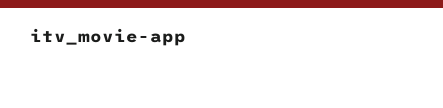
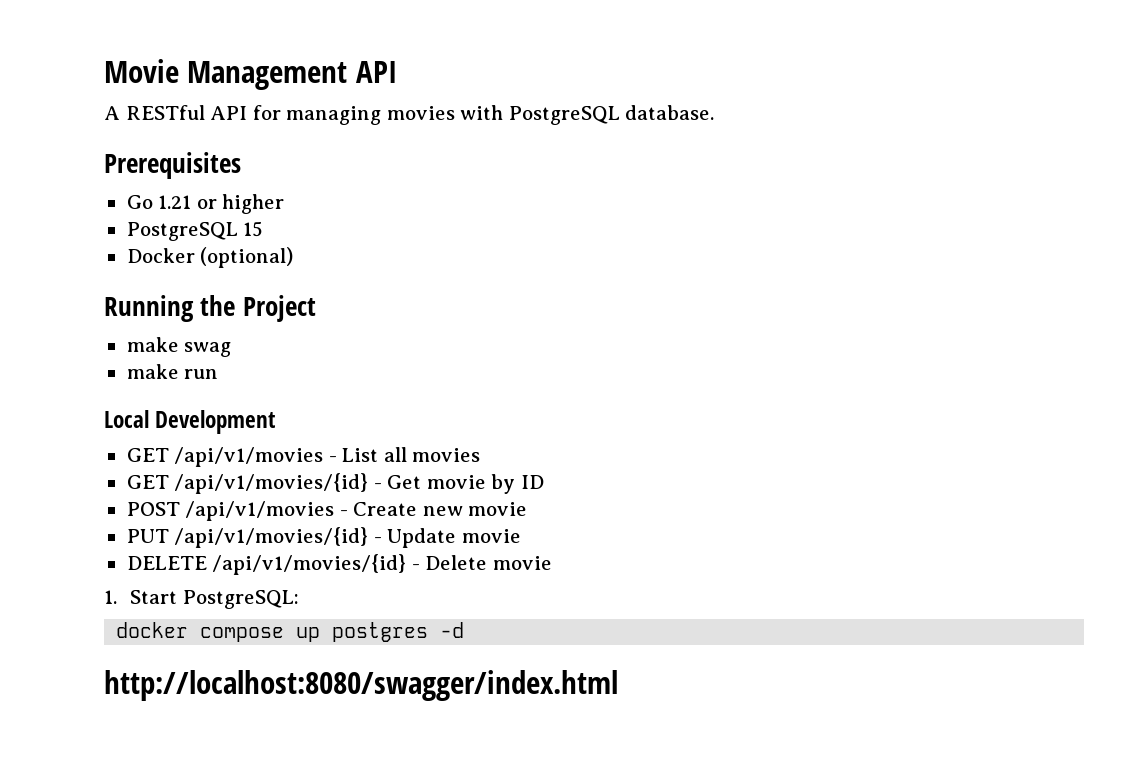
- itv_movie-app
+ Movie Management API
+ A RESTful API for managing movies with PostgreSQL database.
+ Prerequisites
+ Go 1.21 or higher
+ PostgreSQL 15
+ Docker (optional)
+ Running the Project
+ make swag
+ make run
+ Local Development
+ GET /api/v1/movies - List all movies
+ GET /api/v1/movies/{id} - Get movie by ID
+ POST /api/v1/movies - Create new movie
+ PUT /api/v1/movies/{id} - Update movie
+ DELETE /api/v1/movies/{id} - Delete movie
+ 1. Start PostgreSQL:
+ docker compose up postgres -d
+ http://localhost:8080/swagger/index.html

